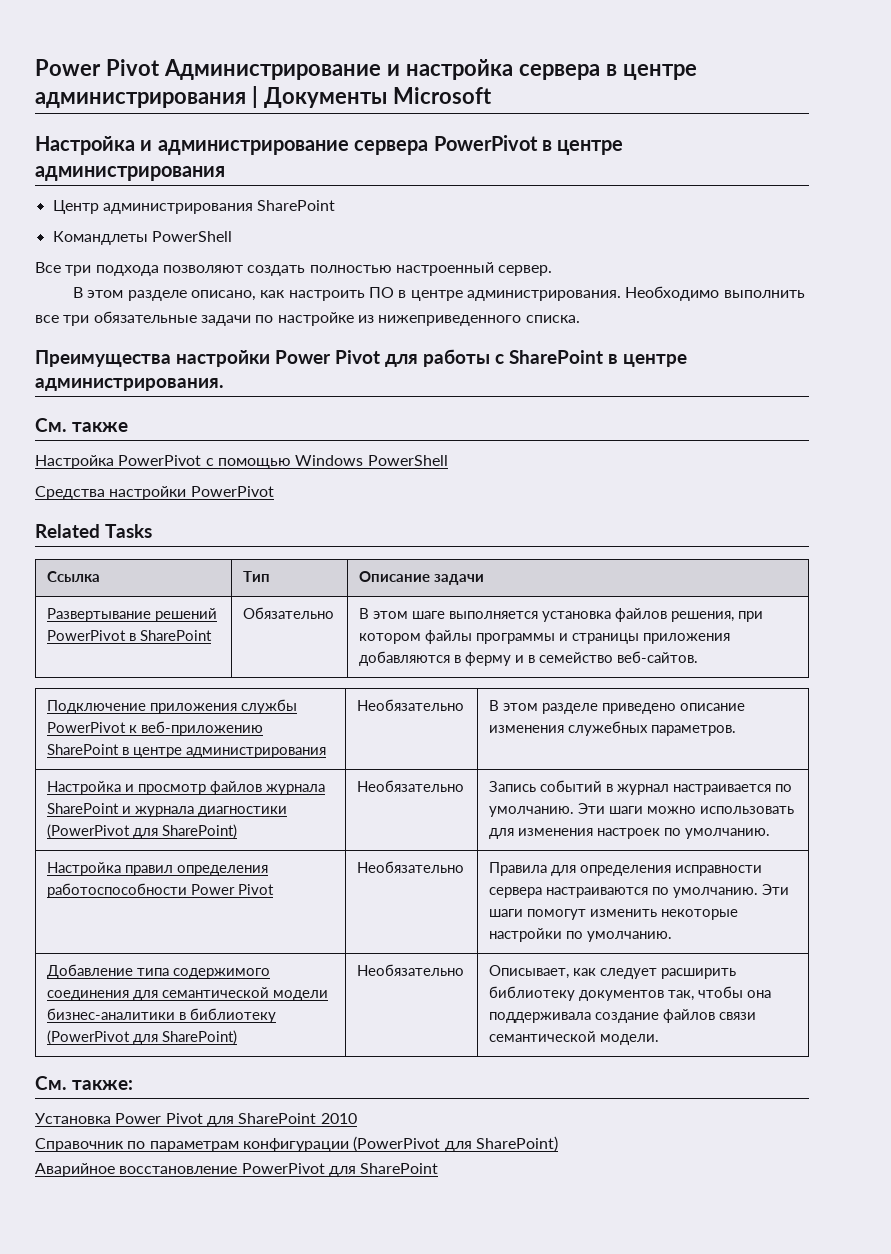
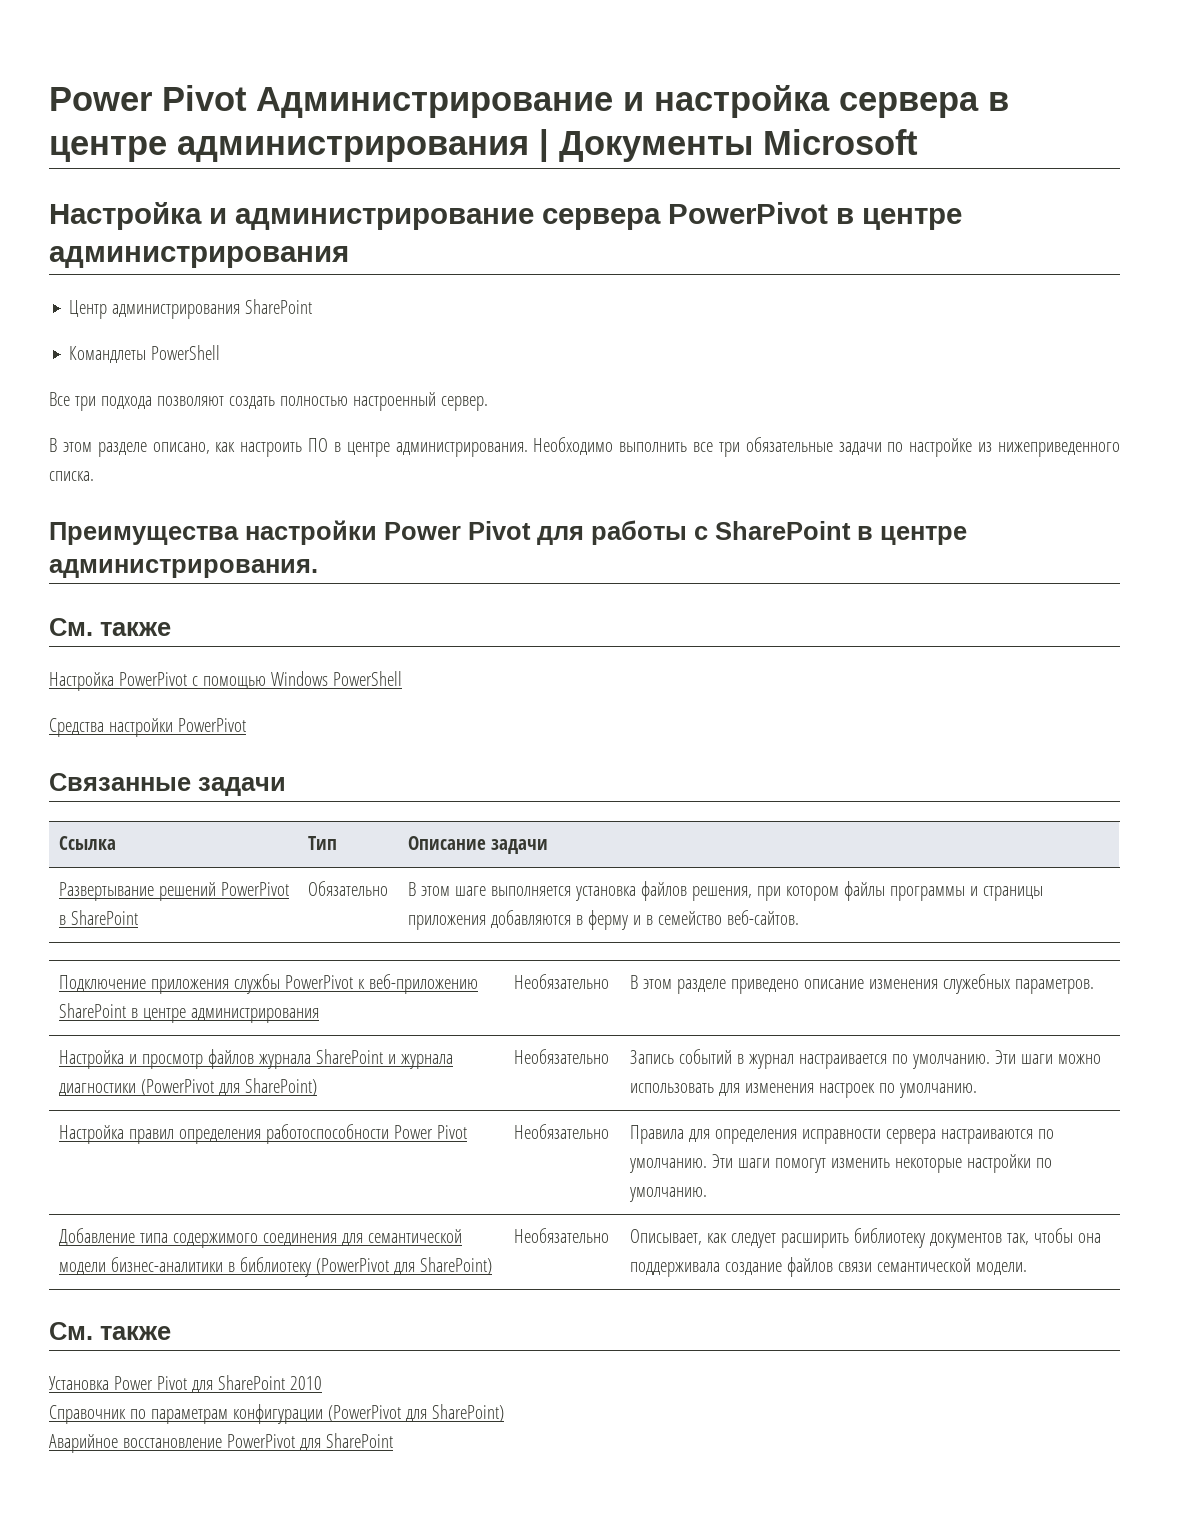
- Related Tasks
+ Связанные задачи
  Добавление типа содержимого соединения для семантической модели бизнес-аналитики в библиотеку (PowerPivot для SharePoint) | Необязательно | Описывает, как следует расширить библиотеку документов так, чтобы она поддерживала создание файлов связи семантической модели.
- См. также:
+ См. также

